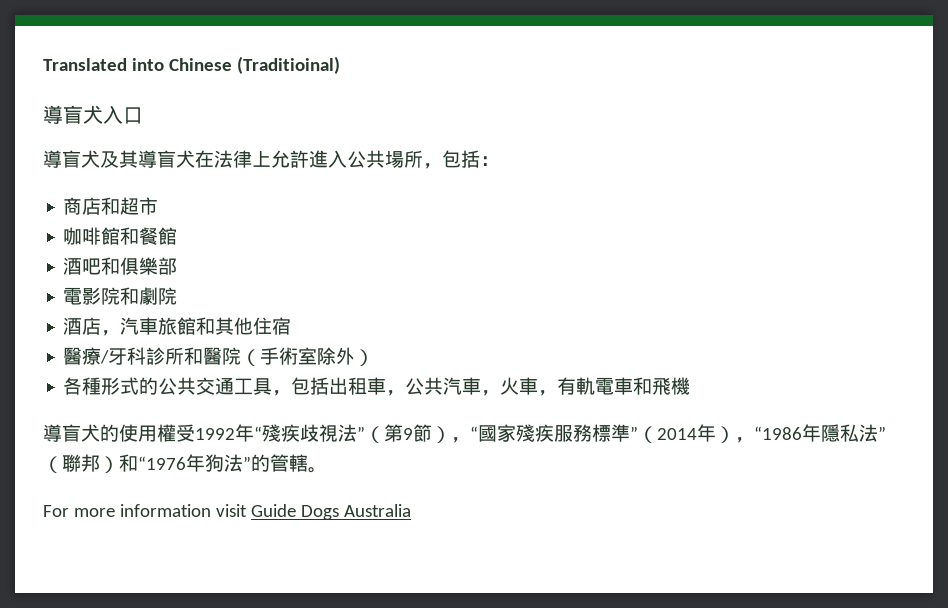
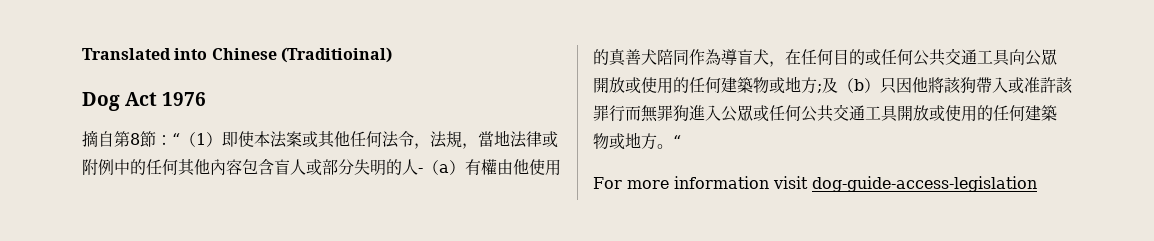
- 導盲犬入口
- 導盲犬及其導盲犬在法律上允許進入公共場所，包括：
- 商店和超市
- 咖啡館和餐館
- 酒吧和俱樂部
- 電影院和劇院
- 酒店，汽車旅館和其他住宿
- 醫療/牙科診所和醫院（手術室除外）
- 各種形式的公共交通工具，包括出租車，公共汽車，火車，有軌電車和飛機
- 導盲犬的使用權受1992年“殘疾歧視法”（第9節），“國家殘疾服務標準”（2014年），“1986年隱私法”（聯邦）和“1976年狗法”的管轄。
+ Dog Act 1976
+ 摘自第8節：“（1）即使本法案或其他任何法令，法規，當地法律或附例中的任何其他內容包含盲人或部分失明的人-（a）有權由他使用的真善犬陪同作為導盲犬，在任何目的或任何公共交通工具向公眾開放或使用的任何建築物或地方;及（b）只因他將該狗帶入或准許該罪行而無罪狗進入公眾或任何公共交通工具開放或使用的任何建築物或地方。“
- For more information visit Guide Dogs Australia
+ For more information visit dog-guide-access-legislation

